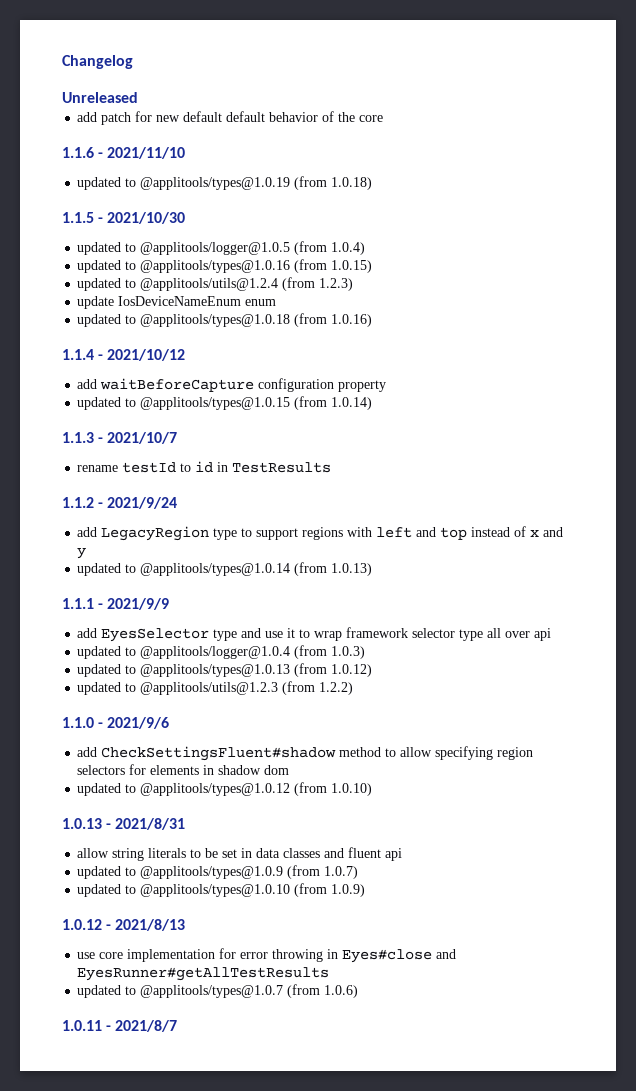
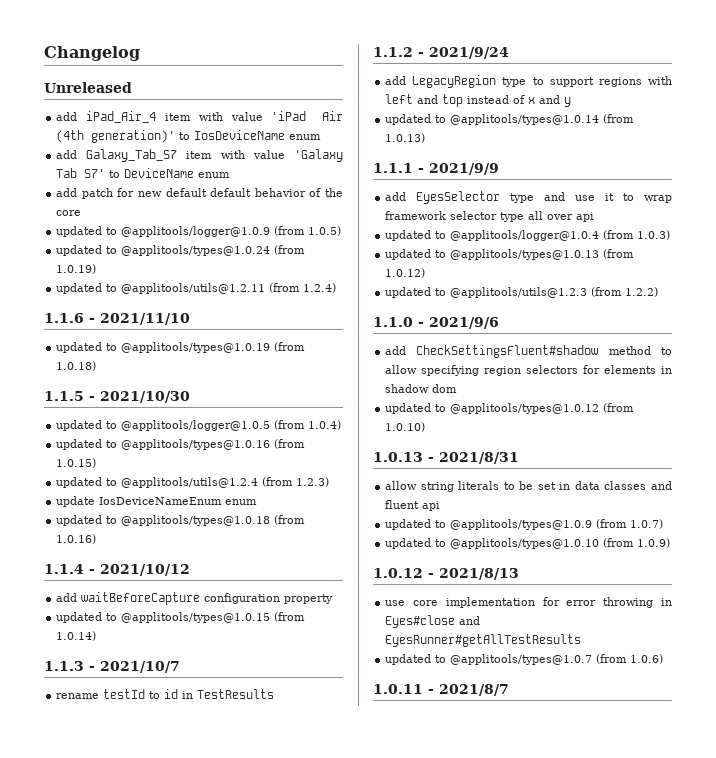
+ add iPad_Air_4 item with value 'iPad Air (4th generation)' to IosDeviceName enum
+ add Galaxy_Tab_S7 item with value 'Galaxy Tab S7' to DeviceName enum
+ updated to @applitools/logger@1.0.9 (from 1.0.5)
+ updated to @applitools/types@1.0.24 (from 1.0.19)
+ updated to @applitools/utils@1.2.11 (from 1.2.4)

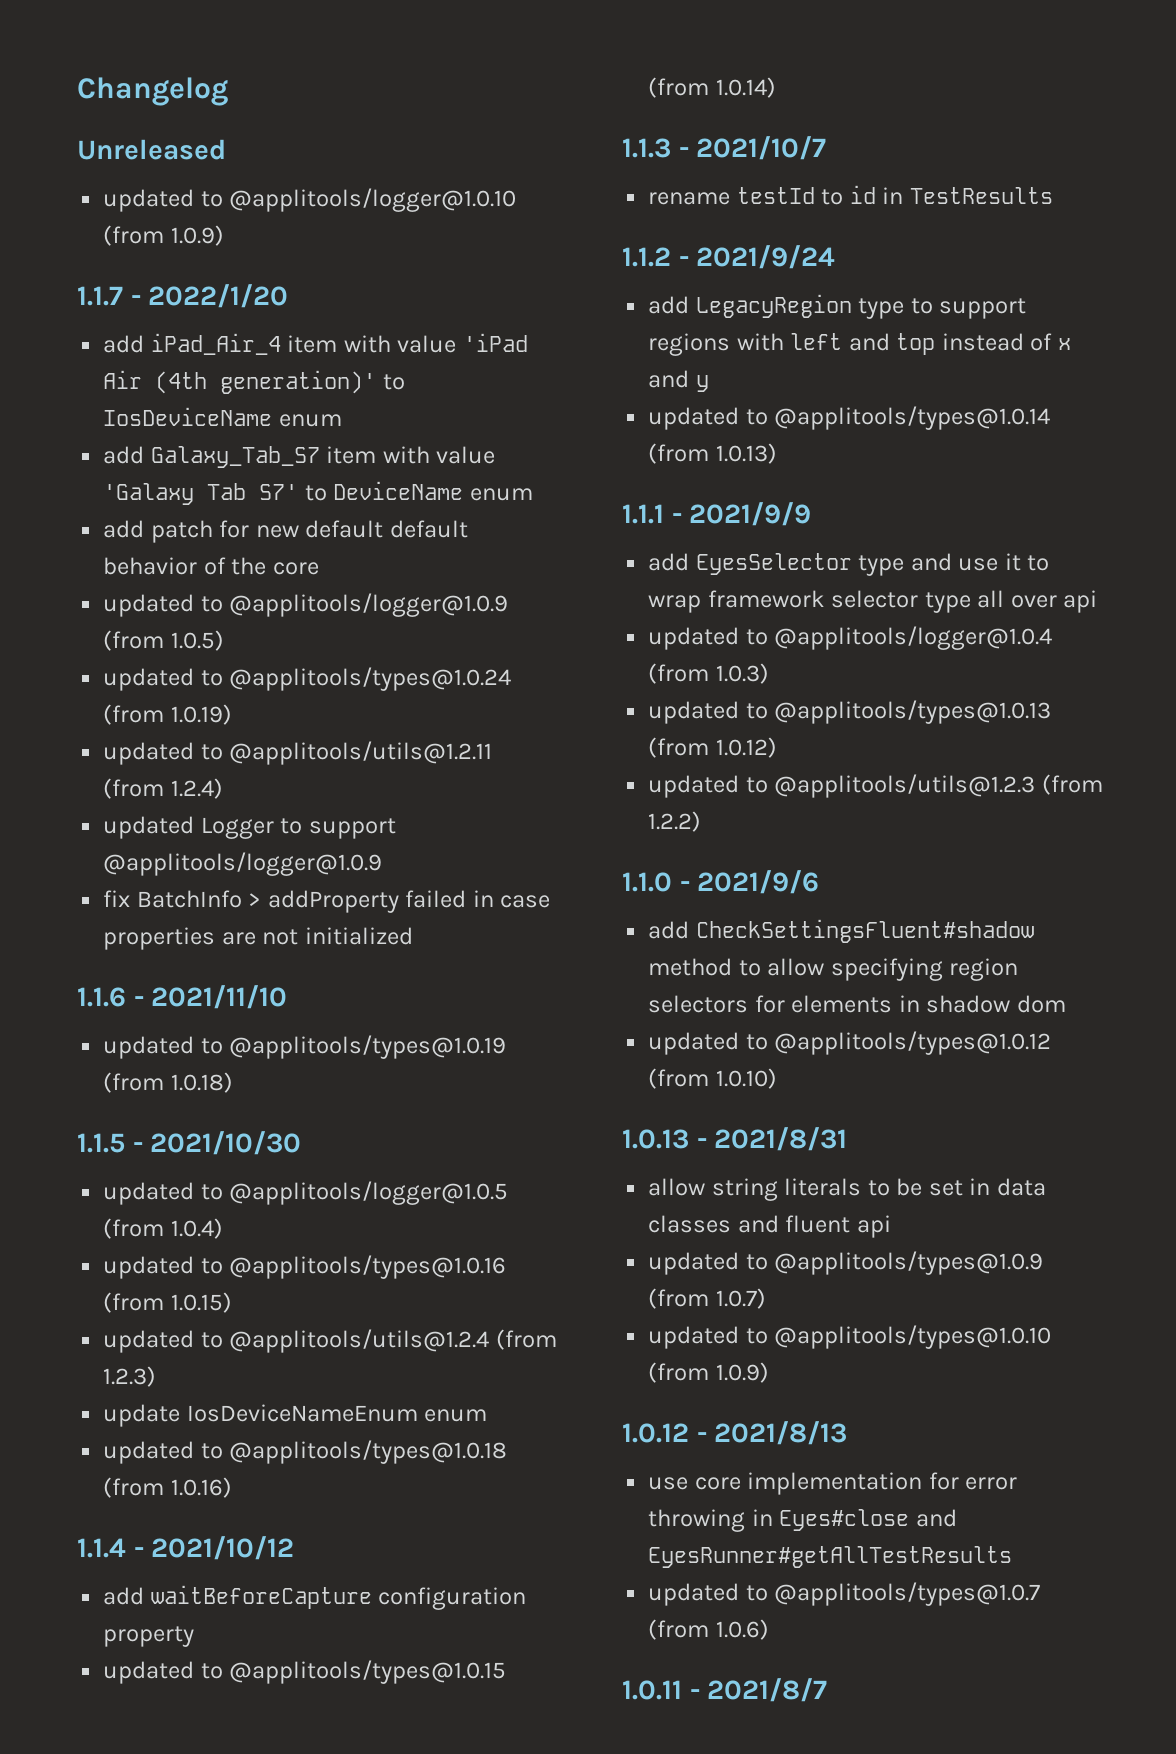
+ updated to @applitools/logger@1.0.10 (from 1.0.9)
+ 1.1.7 - 2022/1/20
+ updated Logger to support @applitools/logger@1.0.9
+ fix BatchInfo > addProperty failed in case properties are not initialized

